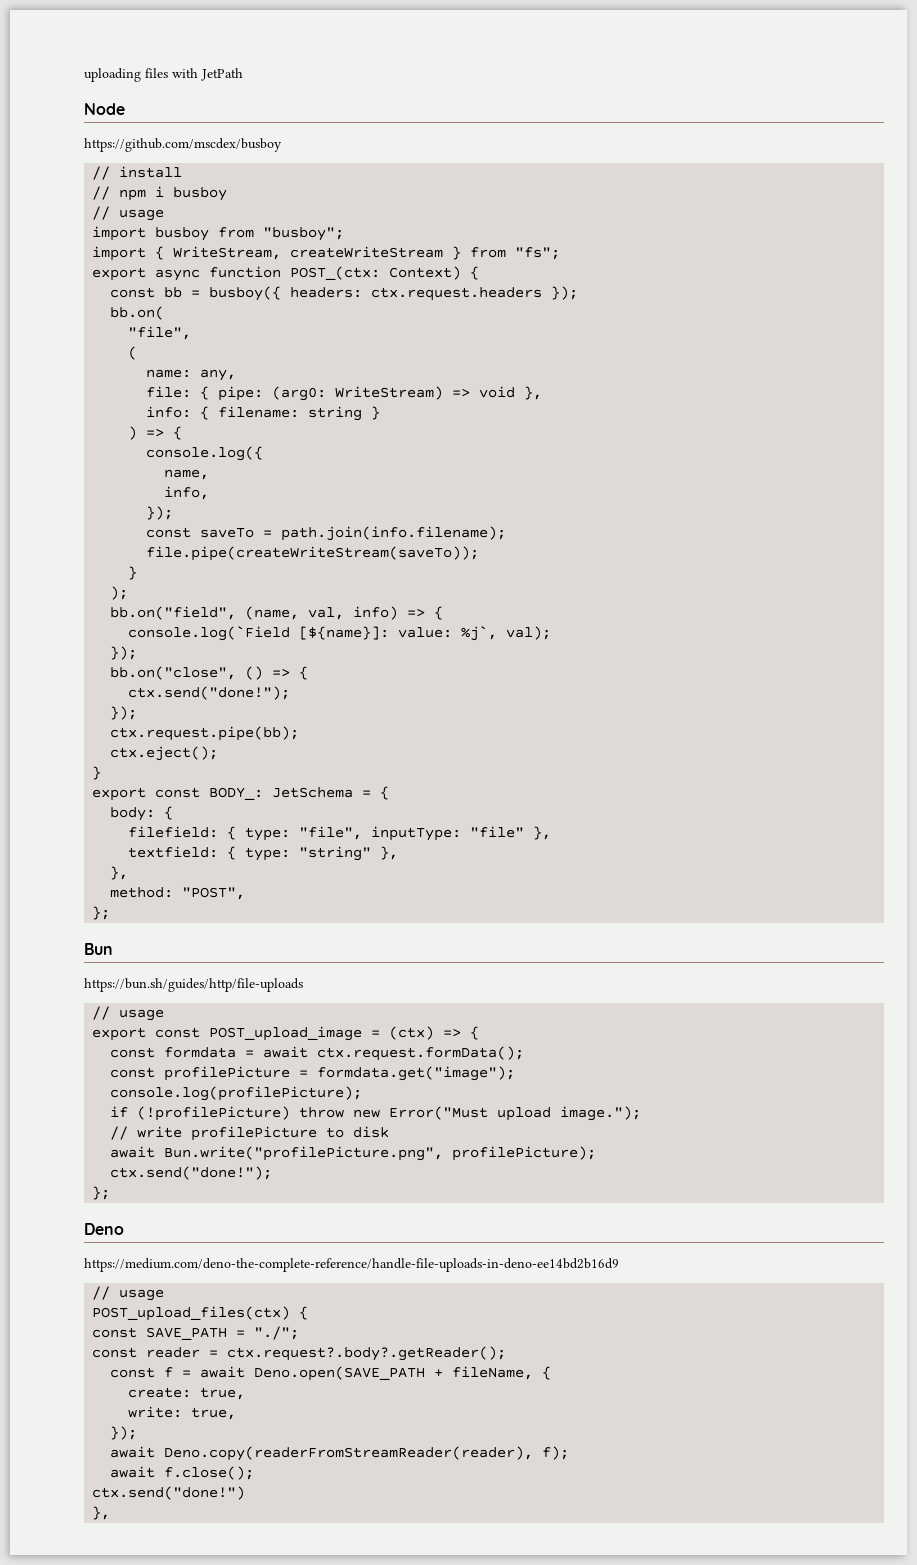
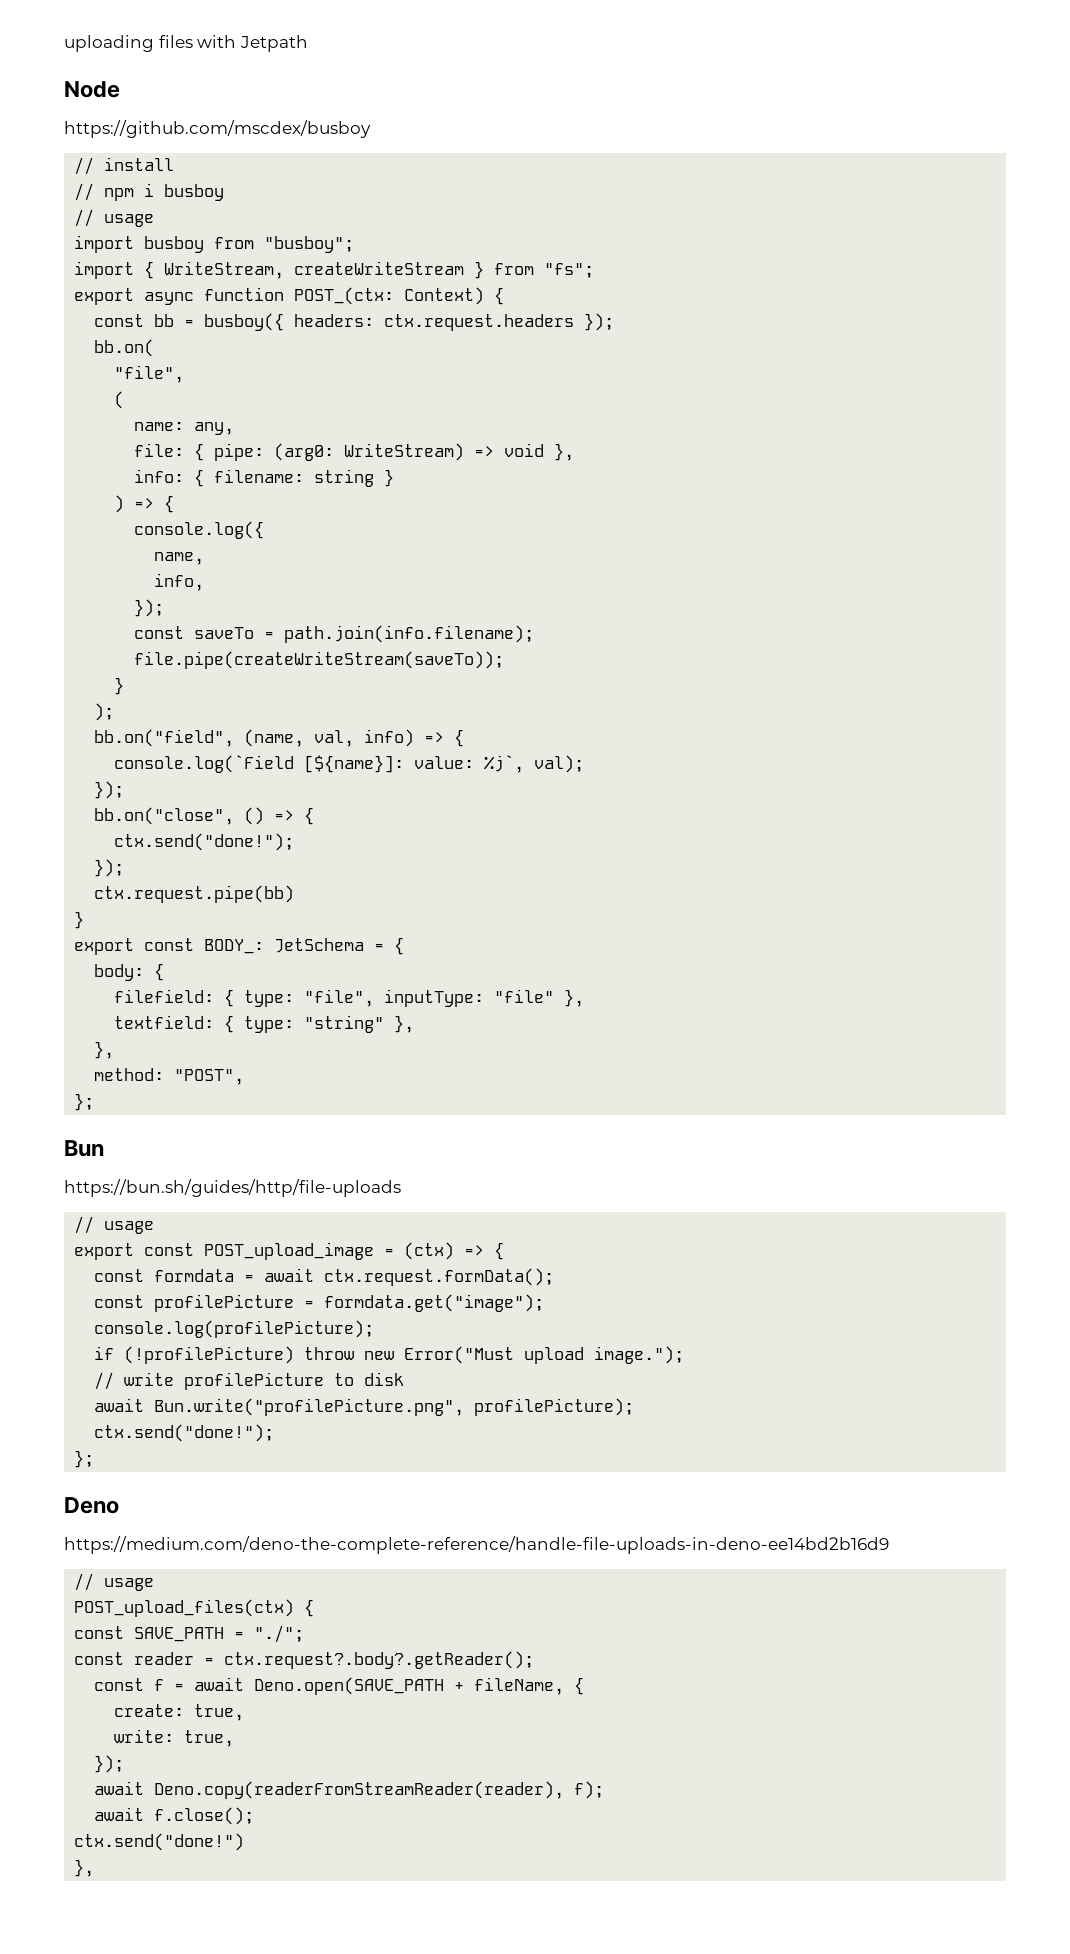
- uploading files with JetPath
+ uploading files with Jetpath
- ctx.request.pipe(bb);
- ctx.eject();
+ ctx.request.pipe(bb)

